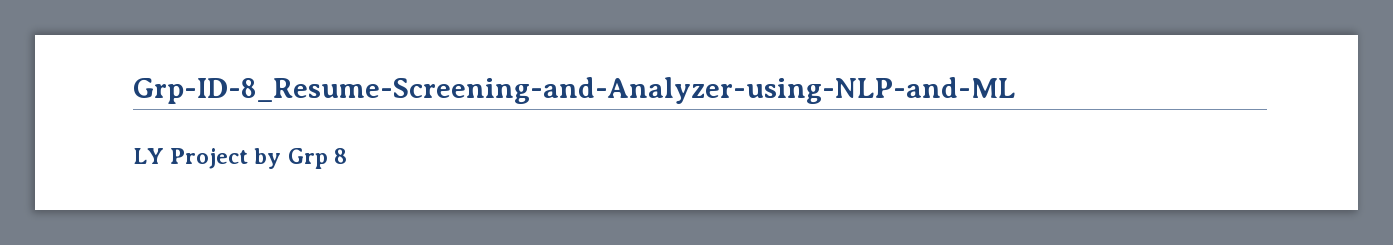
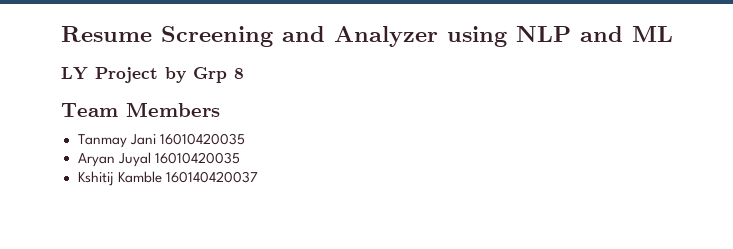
- Grp-ID-8_Resume-Screening-and-Analyzer-using-NLP-and-ML
+ Resume Screening and Analyzer using NLP and ML
+ Team Members
+ Tanmay Jani 16010420035
+ Aryan Juyal 16010420035
+ Kshitij Kamble 160140420037

